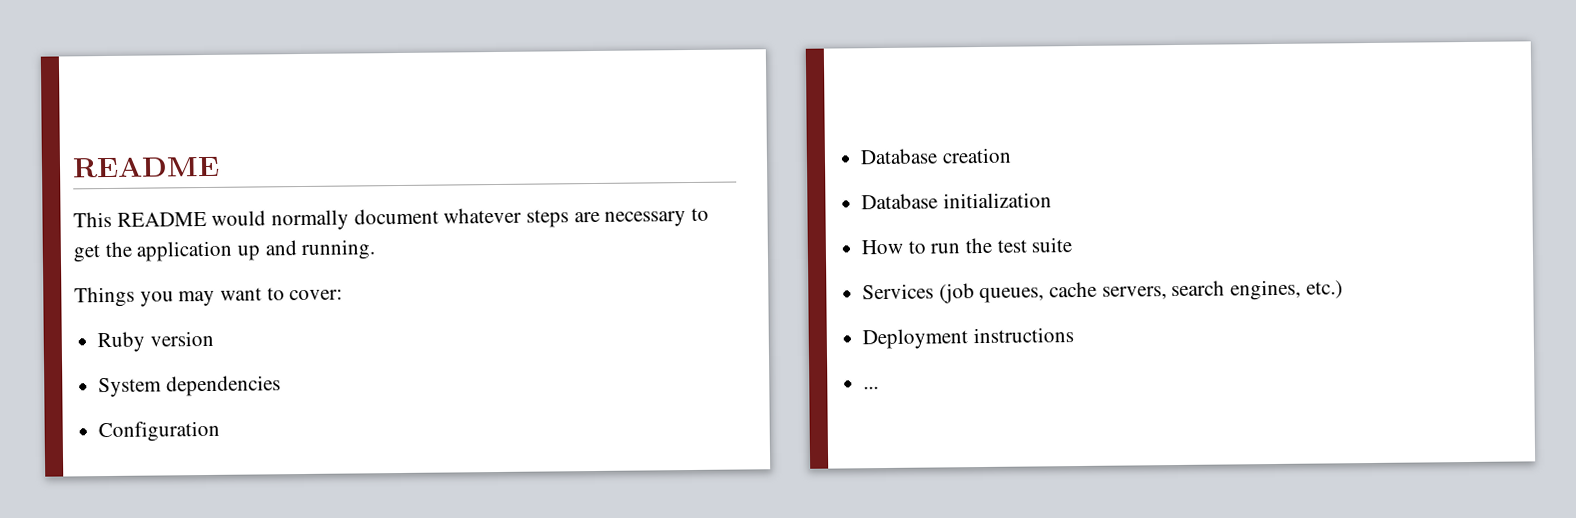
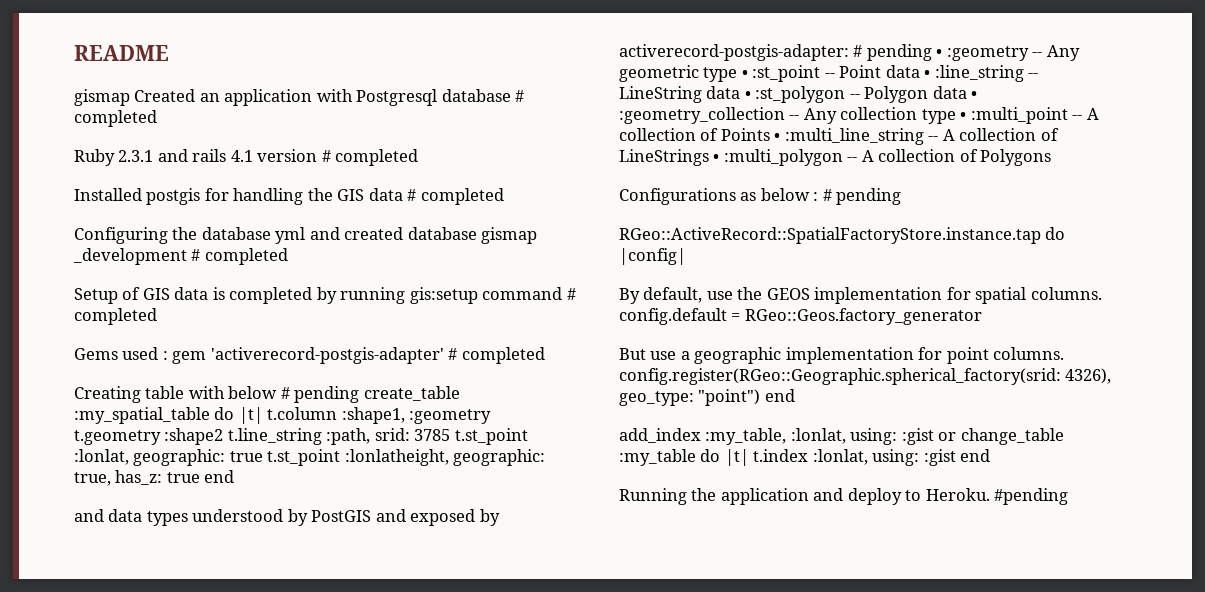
- This README would normally document whatever steps are necessary to get the application up and running.
- Things you may want to cover:
- Ruby version
- System dependencies
- Configuration
- Database creation
- Database initialization
- How to run the test suite
- Services (job queues, cache servers, search engines, etc.)
- Deployment instructions
- ...
+ gismap Created an application with Postgresql database # completed
+ Ruby 2.3.1 and rails 4.1 version # completed
+ Installed postgis for handling the GIS data # completed
+ Configuring the database yml and created database gismap _development # completed
+ Setup of GIS data is completed by running gis:setup command # completed
+ Gems used : gem 'activerecord-postgis-adapter' # completed
+ Creating table with below # pending create_table :my_spatial_table do |t| t.column :shape1, :geometry t.geometry :shape2 t.line_string :path, srid: 3785 t.st_point :lonlat, geographic: true t.st_point :lonlatheight, geographic: true, has_z: true end
+ and data types understood by PostGIS and exposed by activerecord-postgis-adapter: # pending • :geometry -- Any geometric type • :st_point -- Point data • :line_string -- LineString data • :st_polygon -- Polygon data • :geometry_collection -- Any collection type • :multi_point -- A collection of Points • :multi_line_string -- A collection of LineStrings • :multi_polygon -- A collection of Polygons
+ Configurations as below : # pending
+ RGeo::ActiveRecord::SpatialFactoryStore.instance.tap do |config|
+ By default, use the GEOS implementation for spatial columns. config.default = RGeo::Geos.factory_generator
+ But use a geographic implementation for point columns. config.register(RGeo::Geographic.spherical_factory(srid: 4326), geo_type: "point") end
+ add_index :my_table, :lonlat, using: :gist or change_table :my_table do |t| t.index :lonlat, using: :gist end
+ Running the application and deploy to Heroku. #pending

